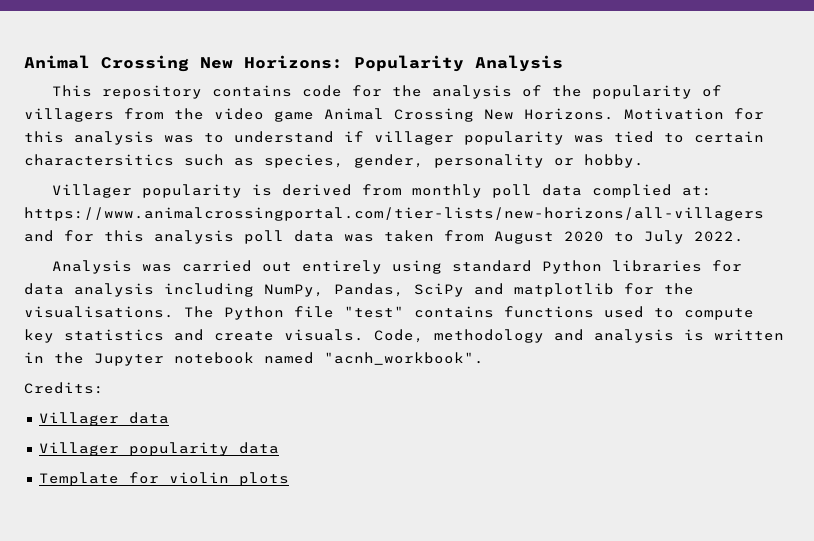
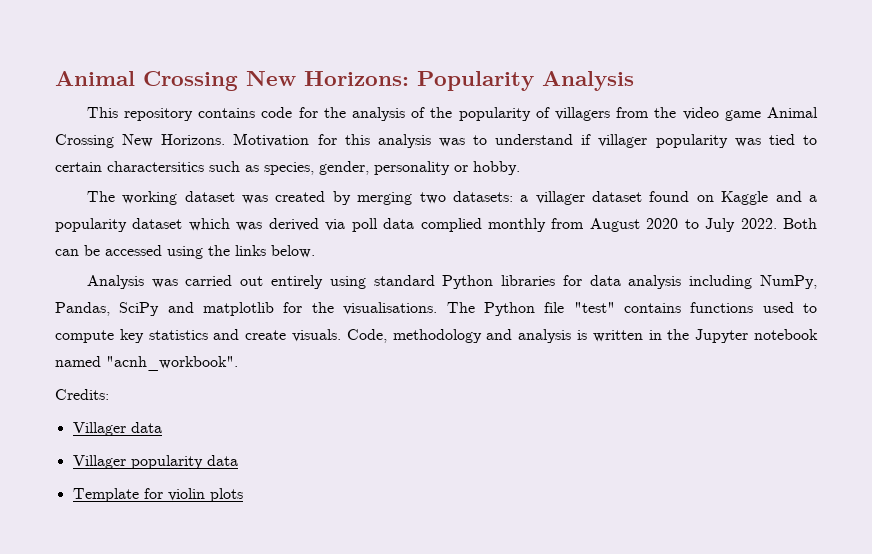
- Villager popularity is derived from monthly poll data complied at: https://www.animalcrossingportal.com/tier-lists/new-horizons/all-villagers and for this analysis poll data was taken from August 2020 to July 2022.
+ The working dataset was created by merging two datasets: a villager dataset found on Kaggle and a popularity dataset which was derived via poll data complied monthly from August 2020 to July 2022. Both can be accessed using the links below.

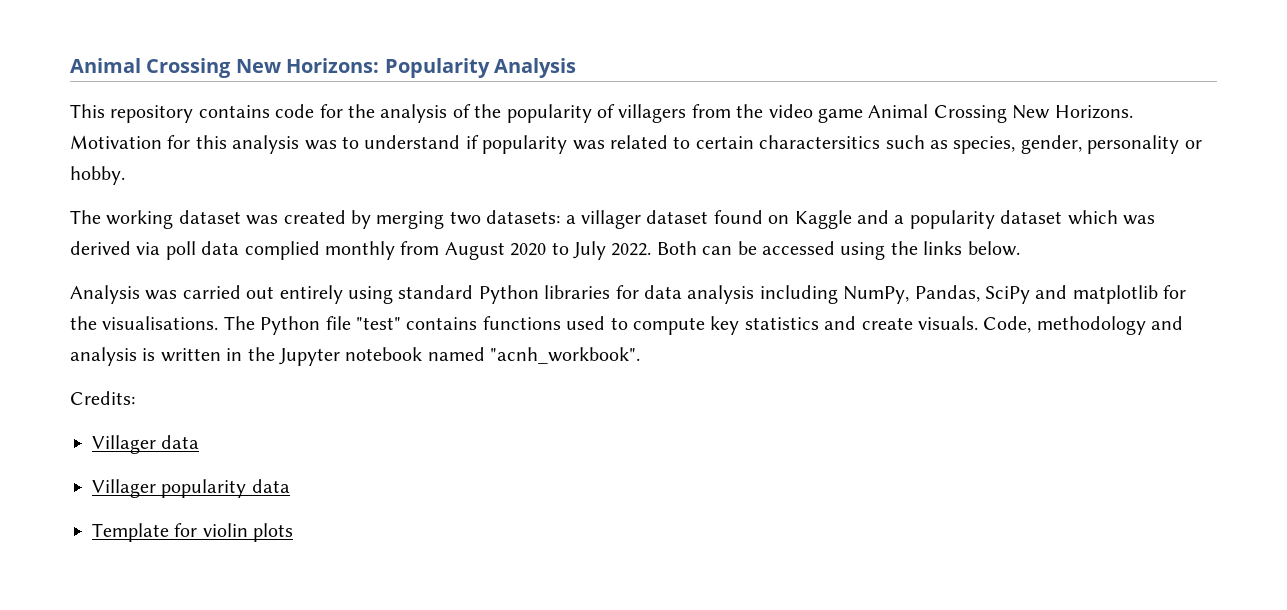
- Motivation for this analysis was to understand if villager popularity was tied to certain charactersitics such as species, gender, personality or hobby.
+ Motivation for this analysis was to understand if popularity was related to certain charactersitics such as species, gender, personality or hobby.

